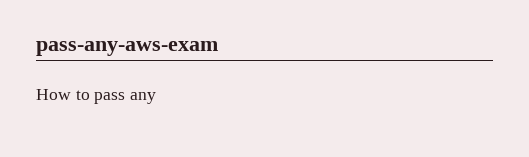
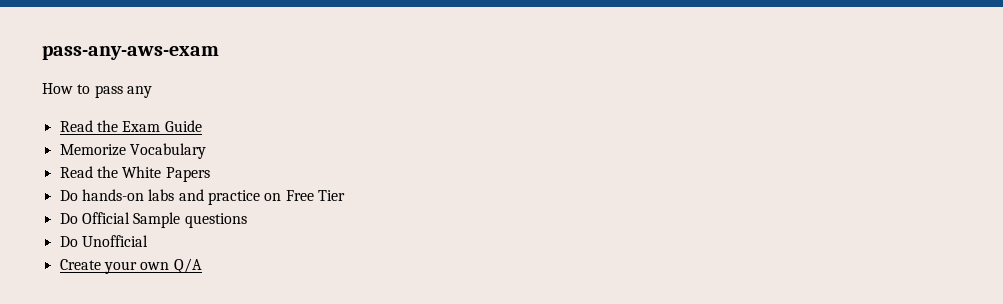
+ Read the Exam Guide
+ Memorize Vocabulary
+ Read the White Papers
+ Do hands-on labs and practice on Free Tier
+ Do Official Sample questions
+ Do Unofficial
+ Create your own Q/A

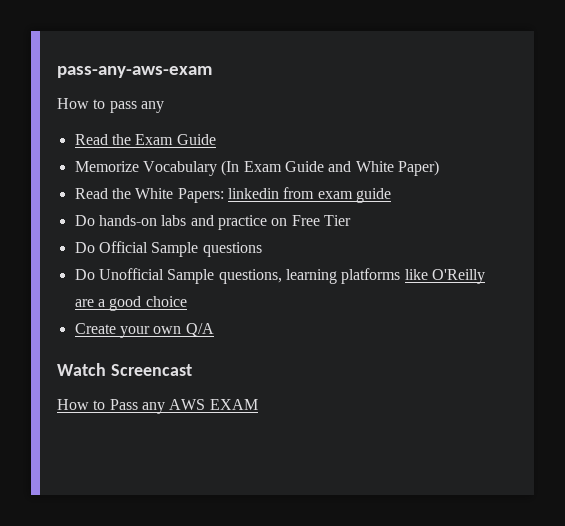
- Memorize Vocabulary
- Read the White Papers
+ Memorize Vocabulary (In Exam Guide and White Paper)
+ Read the White Papers: linkedin from exam guide
- Do Unofficial
+ Do Unofficial Sample questions, learning platforms like O'Reilly are a good choice
  Create your own Q/A
+ Watch Screencast
+ How to Pass any AWS EXAM

